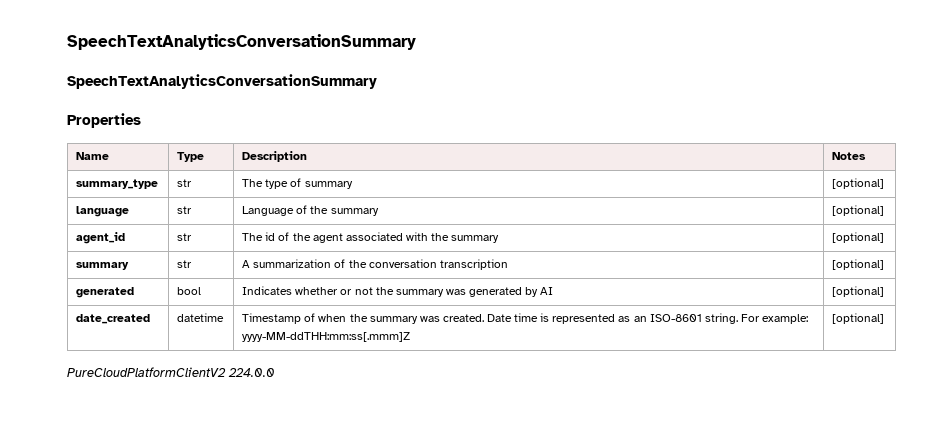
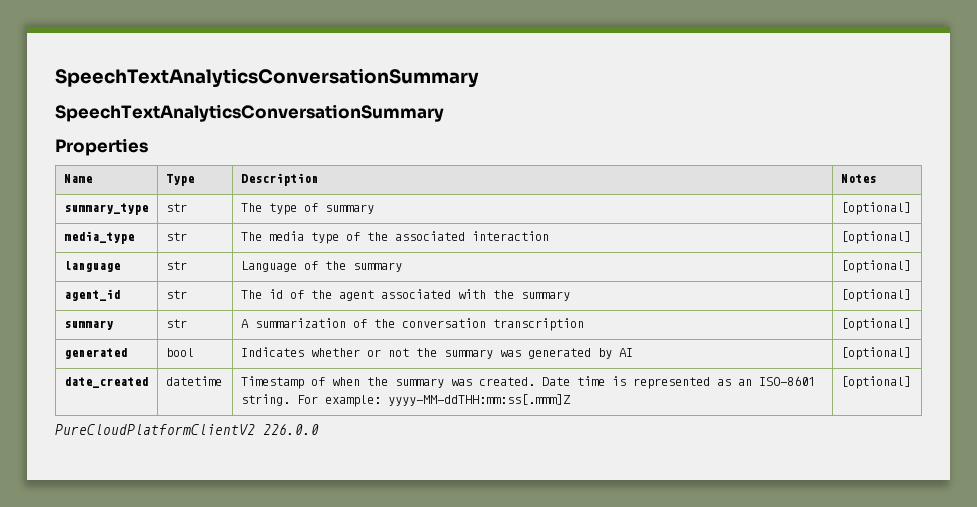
+ media_type | str | The media type of the associated interaction | [optional]
- PureCloudPlatformClientV2 224.0.0
+ PureCloudPlatformClientV2 226.0.0

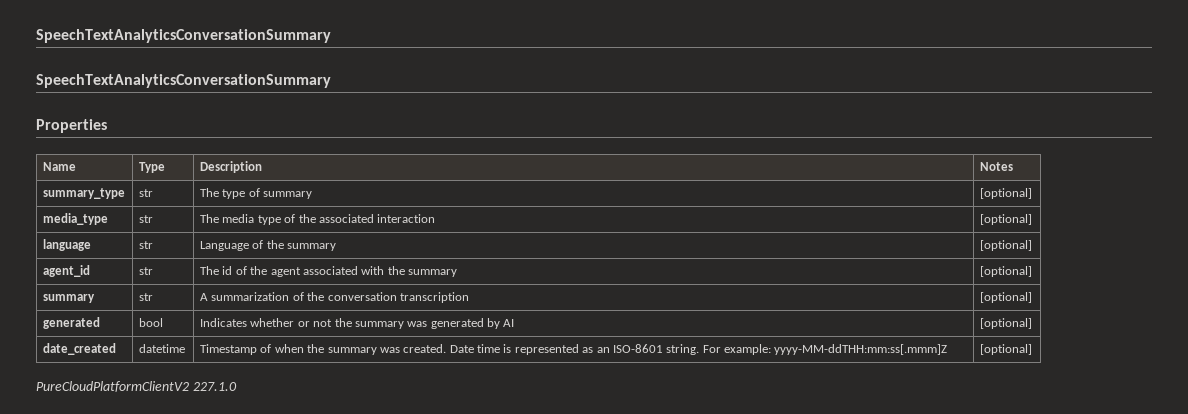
- PureCloudPlatformClientV2 226.0.0
+ PureCloudPlatformClientV2 227.1.0

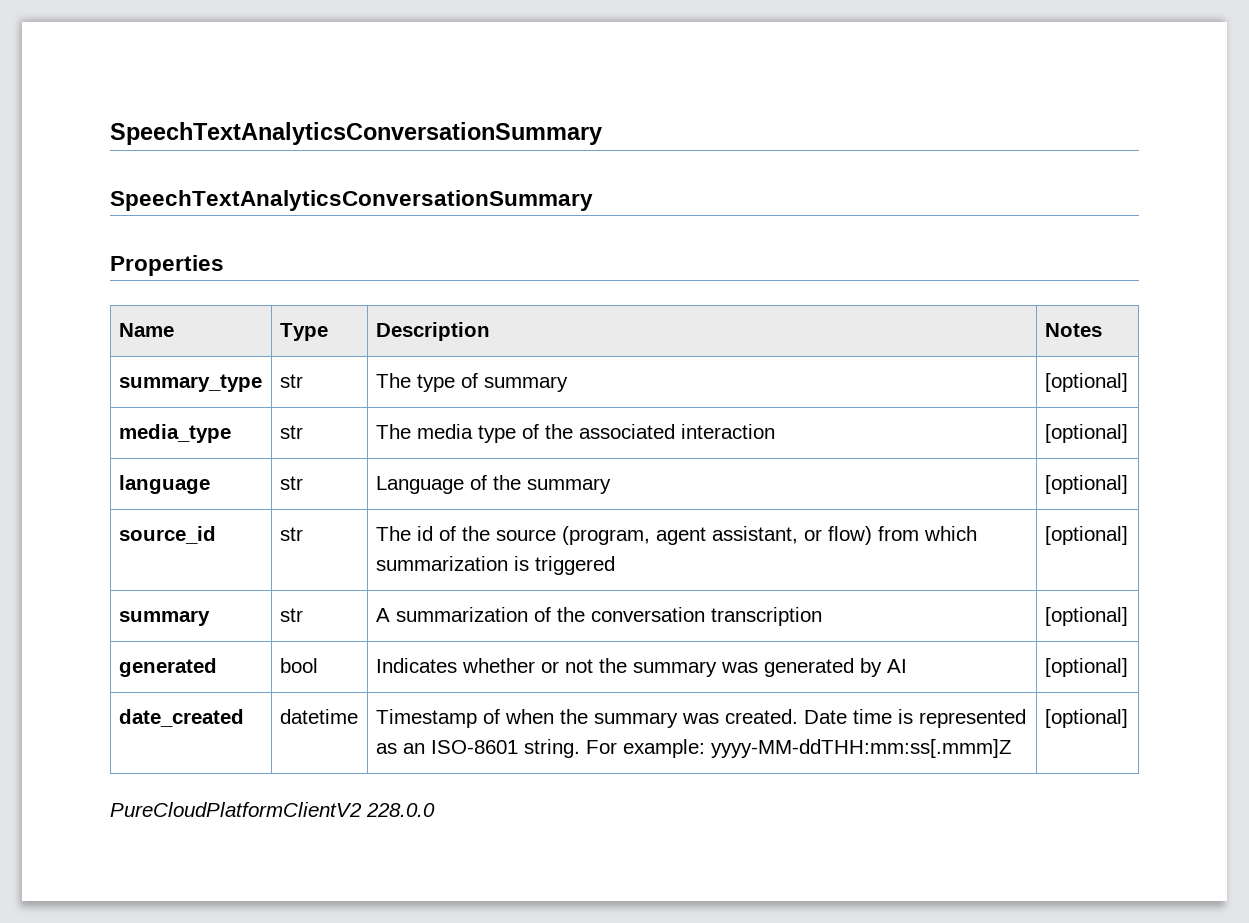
- agent_id | str | The id of the agent associated with the summary | [optional]
+ source_id | str | The id of the source (program, agent assistant, or flow) from which summarization is triggered | [optional]
- PureCloudPlatformClientV2 227.1.0
+ PureCloudPlatformClientV2 228.0.0

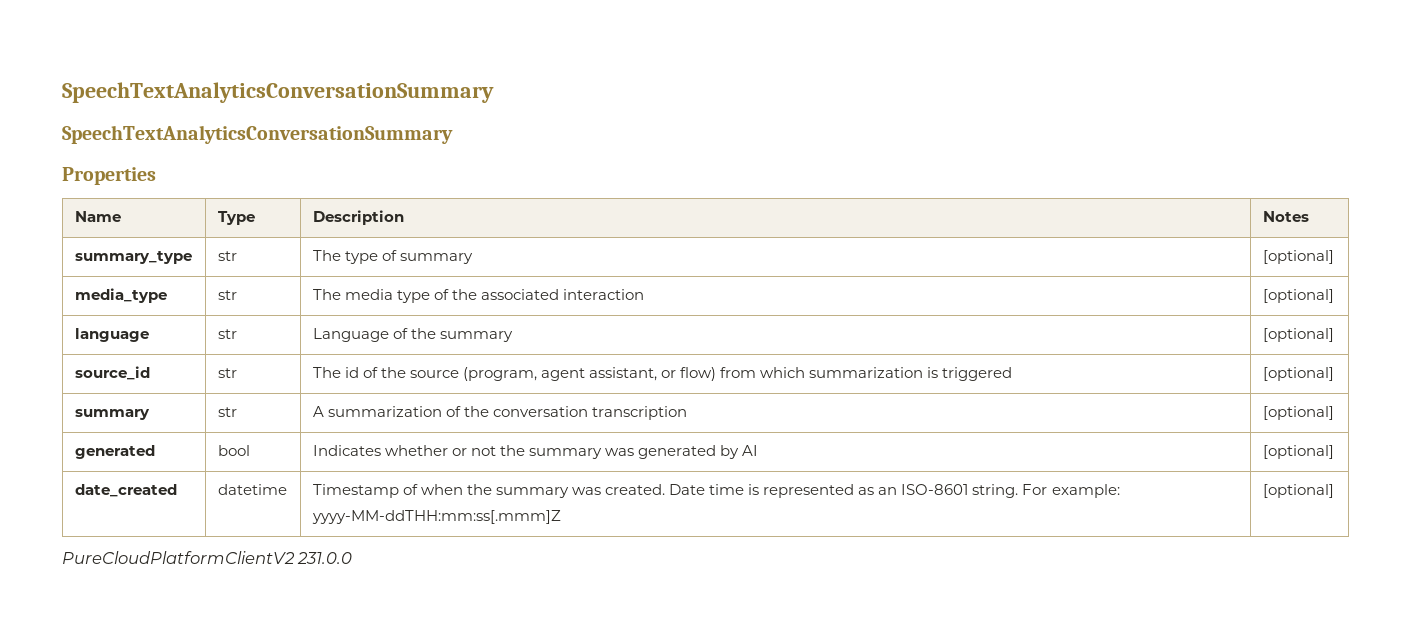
- PureCloudPlatformClientV2 228.0.0
+ PureCloudPlatformClientV2 231.0.0

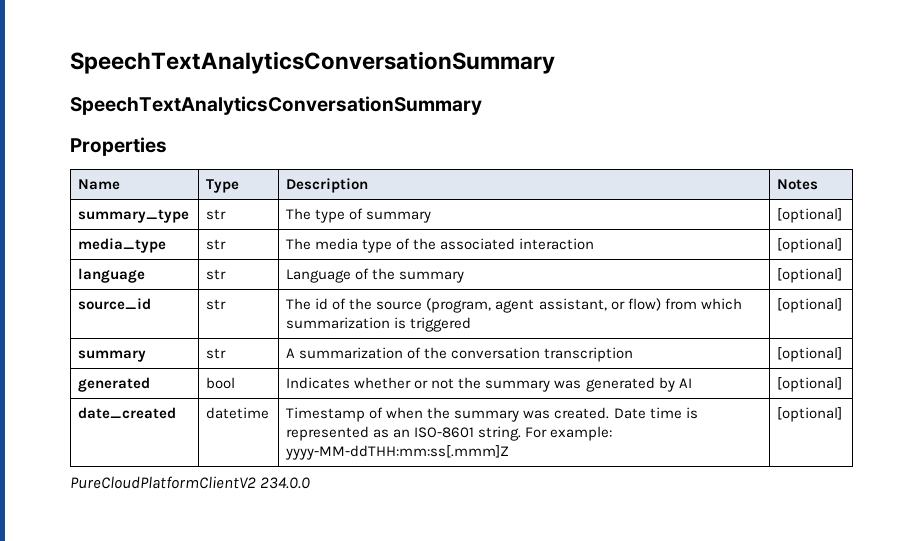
- PureCloudPlatformClientV2 231.0.0
+ PureCloudPlatformClientV2 234.0.0

